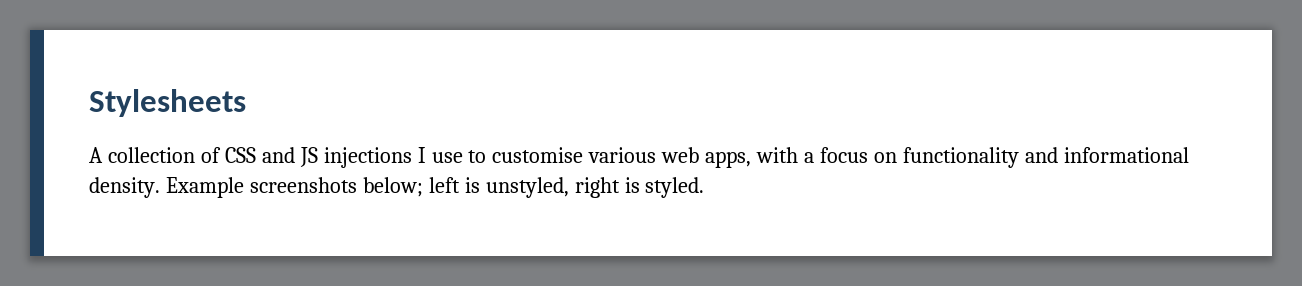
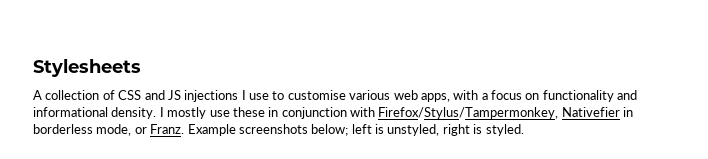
+ I mostly use these in conjunction with Firefox/Stylus/Tampermonkey, Nativefier in borderless mode, or Franz.

